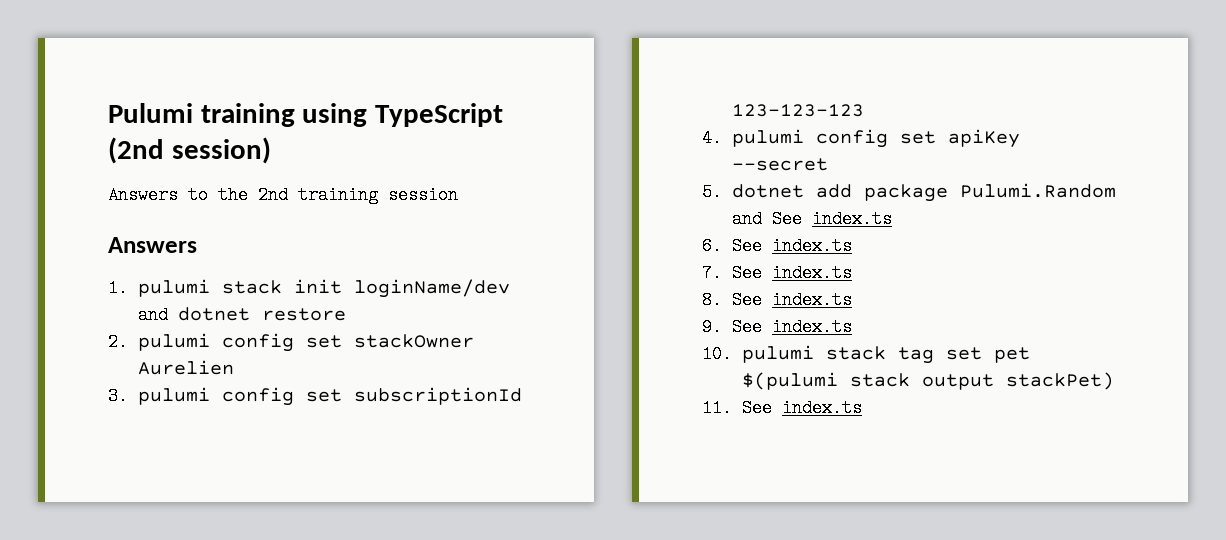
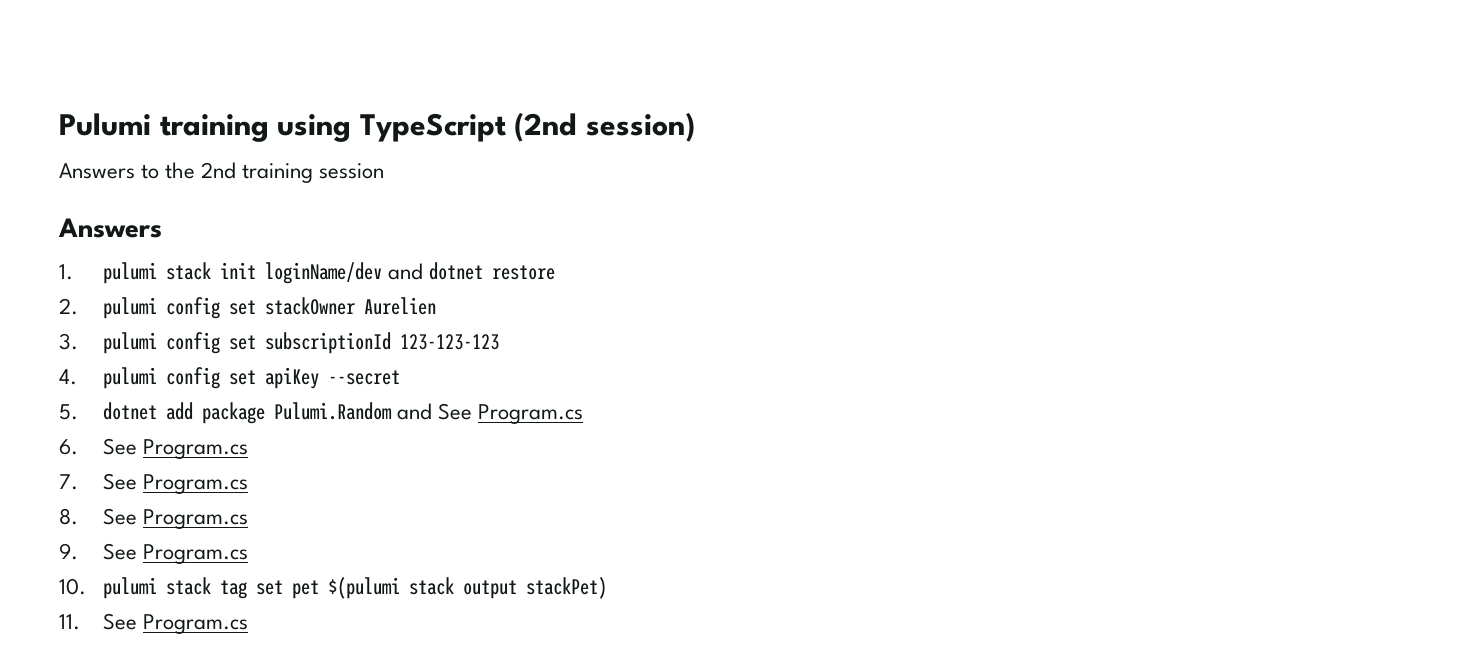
- 5. dotnet add package Pulumi.Random and See index.ts
+ 5. dotnet add package Pulumi.Random and See Program.cs
- 6. See index.ts
+ 6. See Program.cs
- 7. See index.ts
+ 7. See Program.cs
- 8. See index.ts
+ 8. See Program.cs
- 9. See index.ts
+ 9. See Program.cs
- 11. See index.ts
+ 11. See Program.cs

